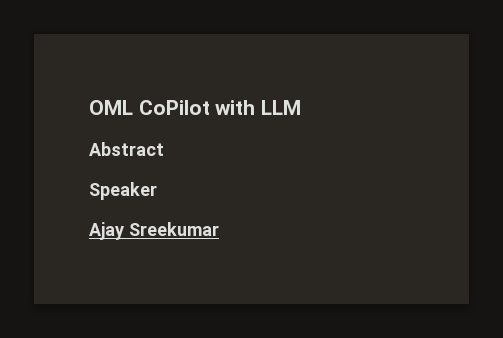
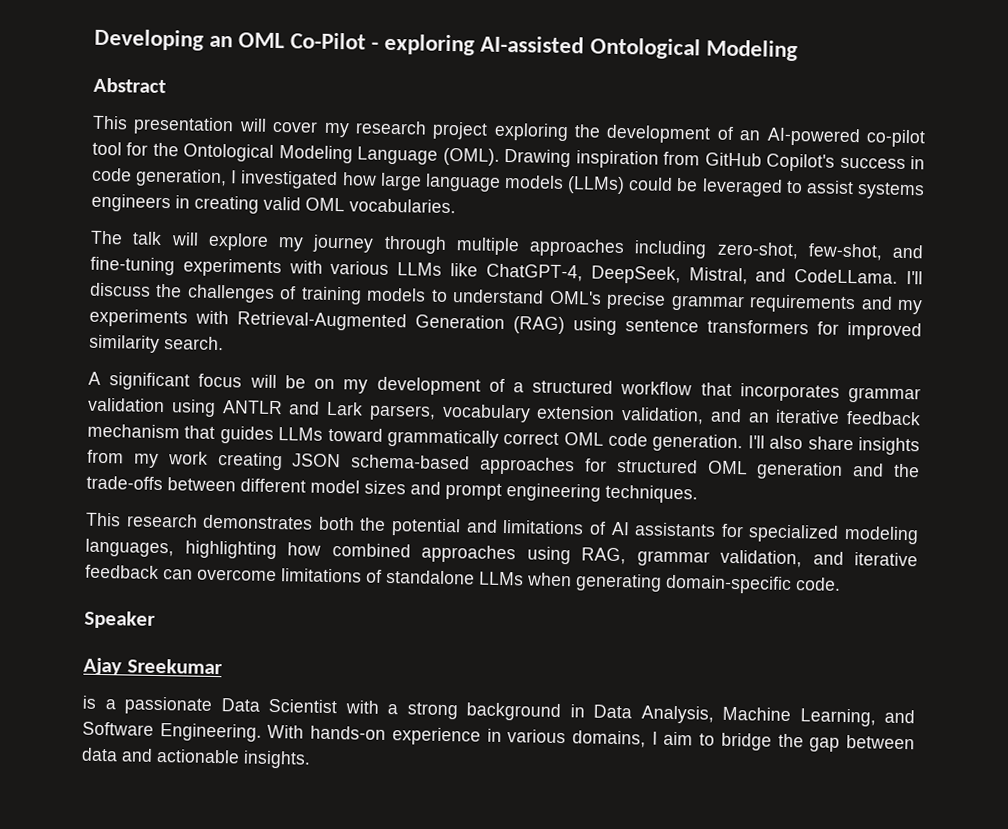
- OML CoPilot with LLM
+ Developing an OML Co-Pilot - exploring AI-assisted Ontological Modeling
  Abstract
+ This presentation will cover my research project exploring the development of an AI-powered co-pilot tool for the Ontological Modeling Language (OML). Drawing inspiration from GitHub Copilot's success in code generation, I investigated how large language models (LLMs) could be leveraged to assist systems engineers in creating valid OML vocabularies.
+ The talk will explore my journey through multiple approaches including zero-shot, few-shot, and fine-tuning experiments with various LLMs like ChatGPT-4, DeepSeek, Mistral, and CodeLLama. I'll discuss the challenges of training models to understand OML's precise grammar requirements and my experiments with Retrieval-Augmented Generation (RAG) using sentence transformers for improved similarity search.
+ A significant focus will be on my development of a structured workflow that incorporates grammar validation using ANTLR and Lark parsers, vocabulary extension validation, and an iterative feedback mechanism that guides LLMs toward grammatically correct OML code generation. I'll also share insights from my work creating JSON schema-based approaches for structured OML generation and the trade-offs between different model sizes and prompt engineering techniques.
+ This research demonstrates both the potential and limitations of AI assistants for specialized modeling languages, highlighting how combined approaches using RAG, grammar validation, and iterative feedback can overcome limitations of standalone LLMs when generating domain-specific code.
  Speaker
  Ajay Sreekumar
+ is a passionate Data Scientist with a strong background in Data Analysis, Machine Learning, and Software Engineering. With hands-on experience in various domains, I aim to bridge the gap between data and actionable insights.

